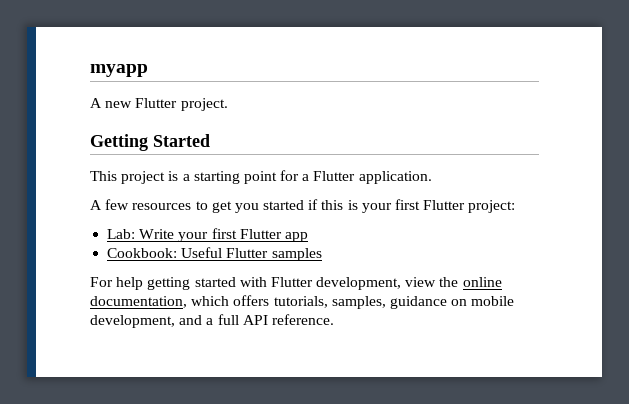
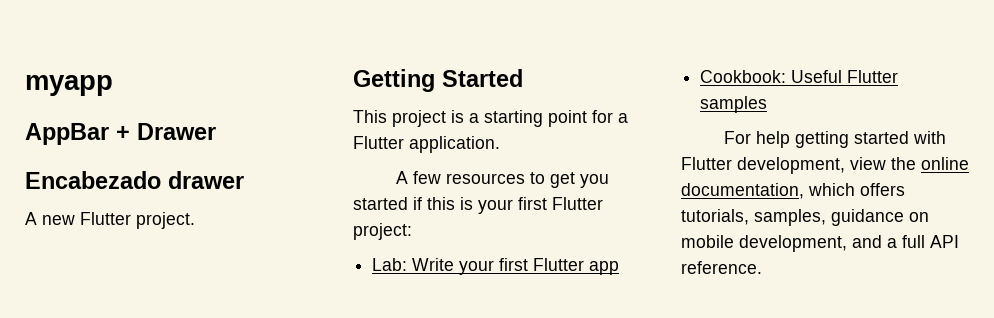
+ AppBar + Drawer
+ Encabezado drawer

